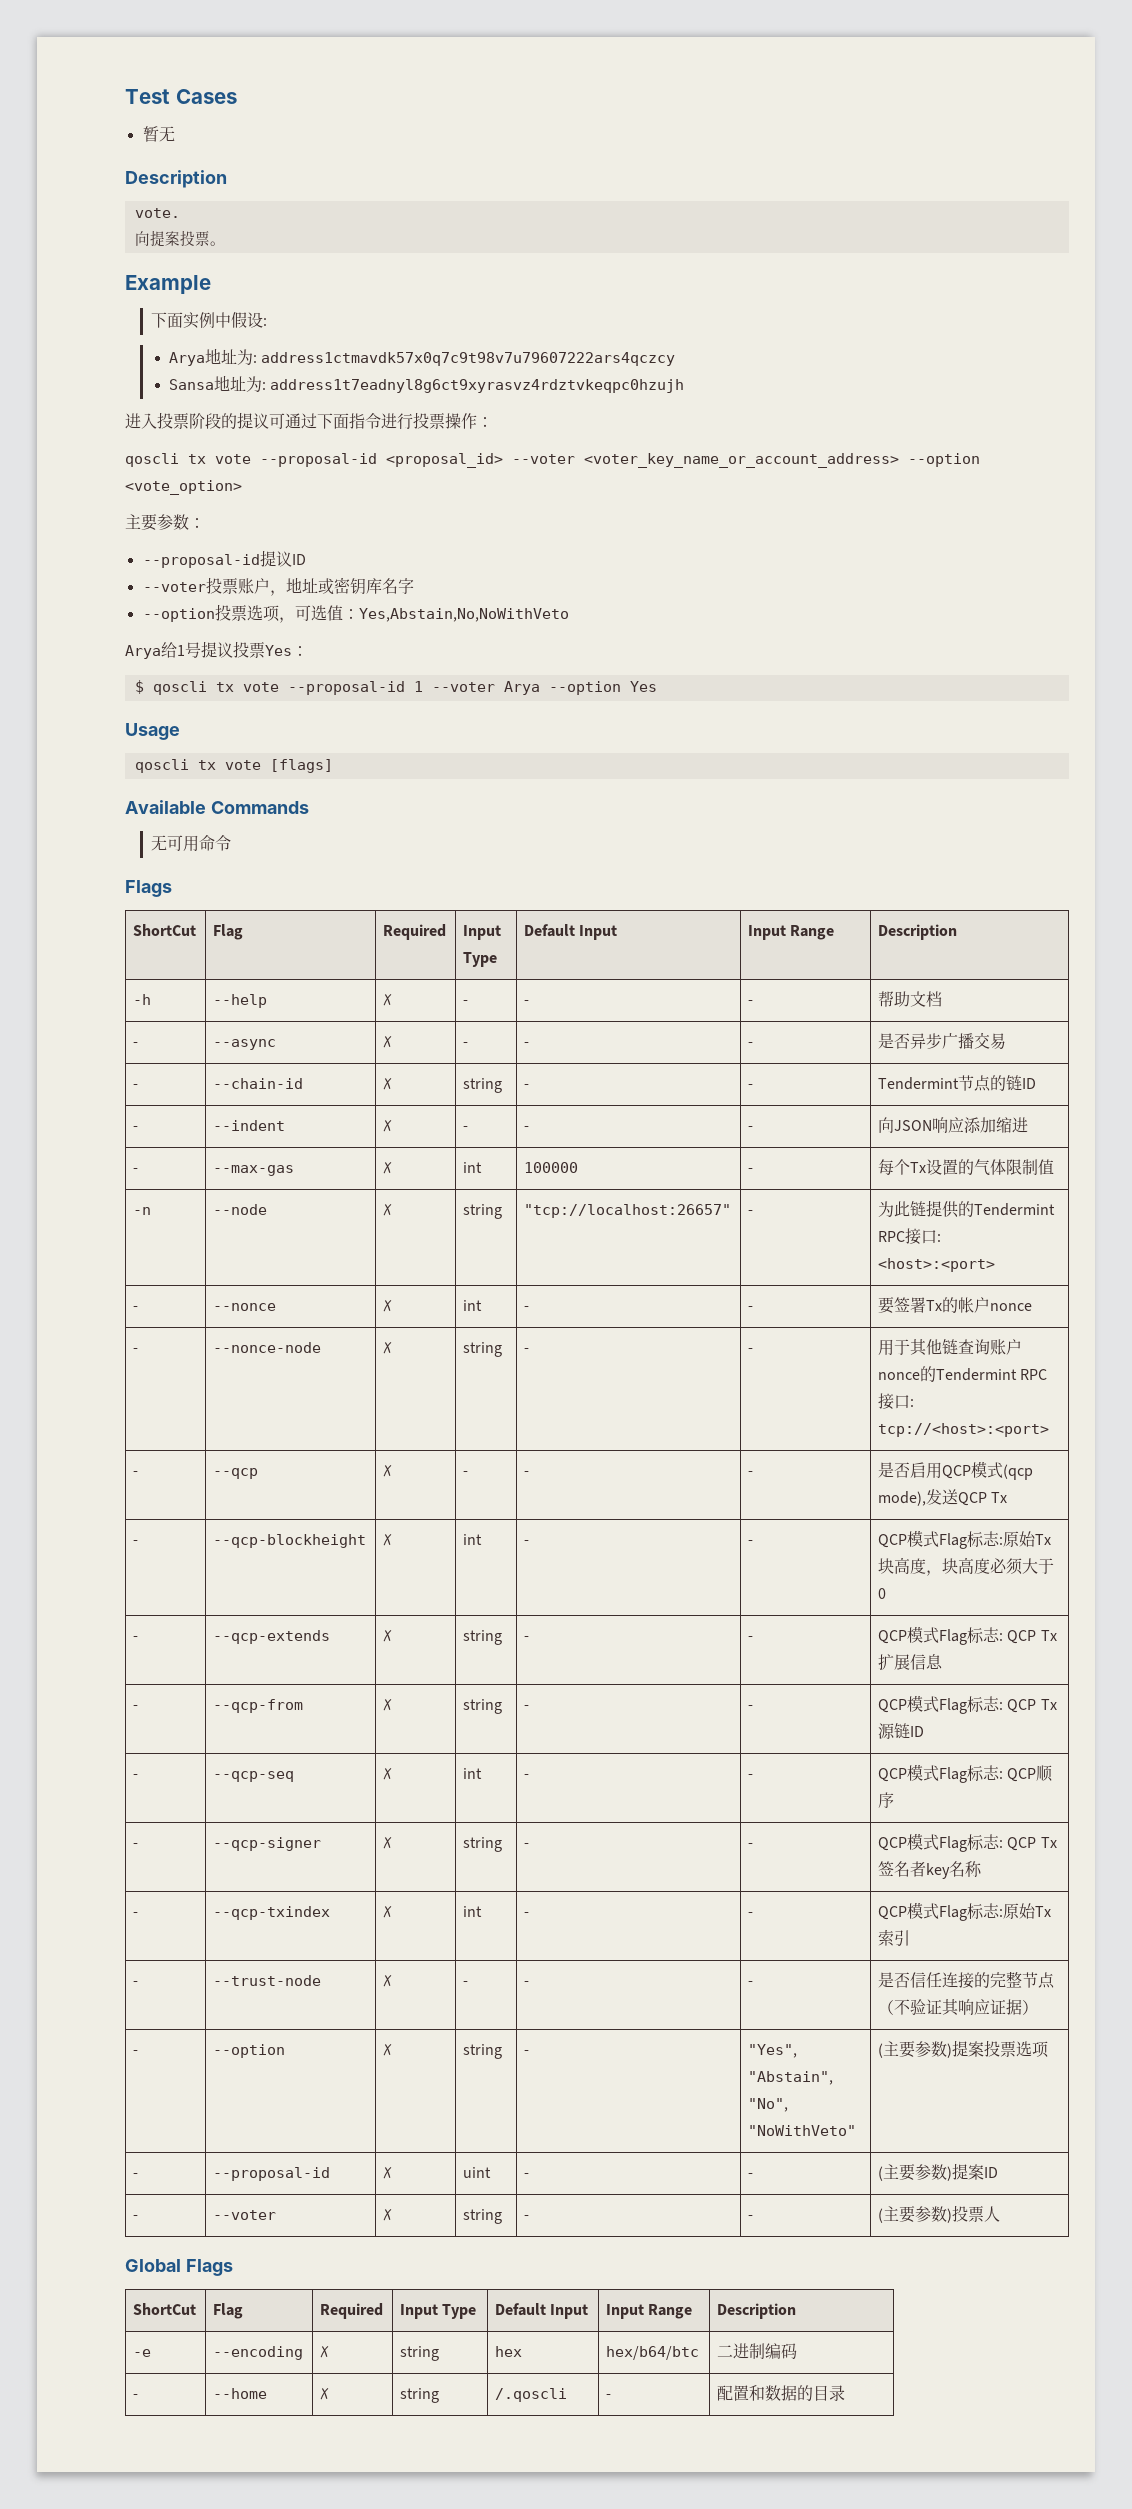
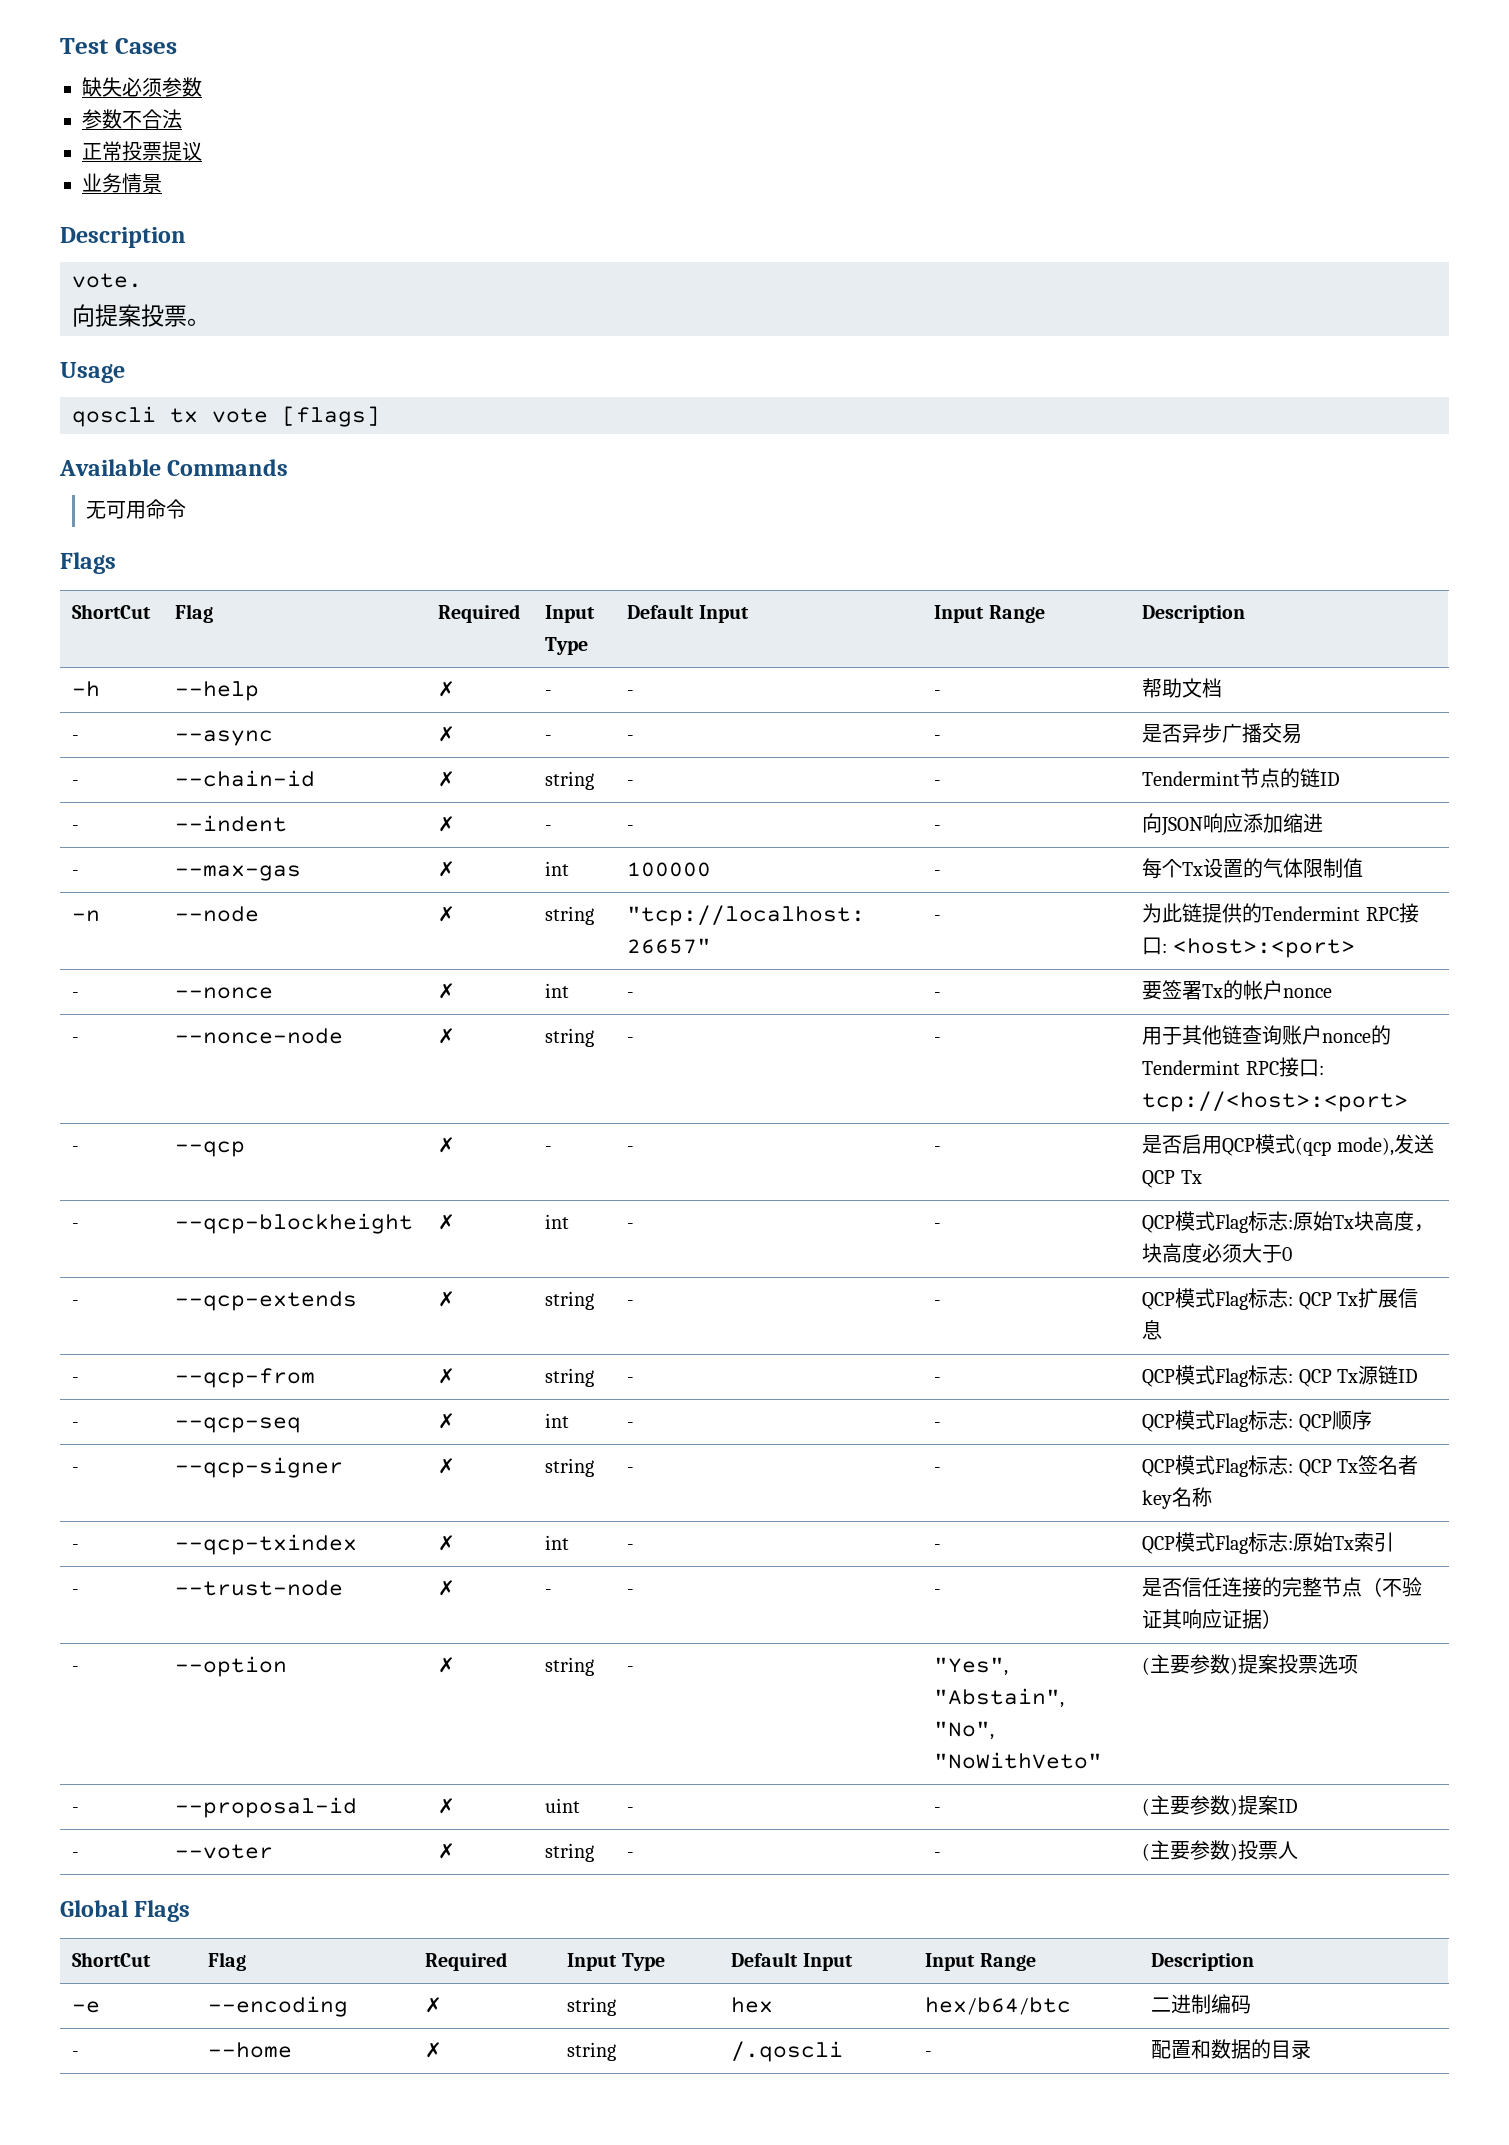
- 暂无
+ 缺失必须参数
+ 参数不合法
+ 正常投票提议
+ 业务情景
- Example
- 下面实例中假设:
- Arya地址为: address1ctmavdk57x0q7c9t98v7u79607222ars4qczcy
- Sansa地址为: address1t7eadnyl8g6ct9xyrasvz4rdztvkeqpc0hzujh
- 进入投票阶段的提议可通过下面指令进行投票操作：
- qoscli tx vote --proposal-id <proposal_id> --voter <voter_key_name_or_account_address> --option <vote_option>
- 主要参数：
- --proposal-id提议ID
- --voter投票账户，地址或密钥库名字
- --option投票选项，可选值：Yes,Abstain,No,NoWithVeto
- Arya给1号提议投票Yes：
- $ qoscli tx vote --proposal-id 1 --voter Arya --option Yes

